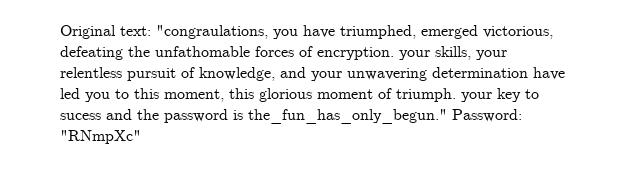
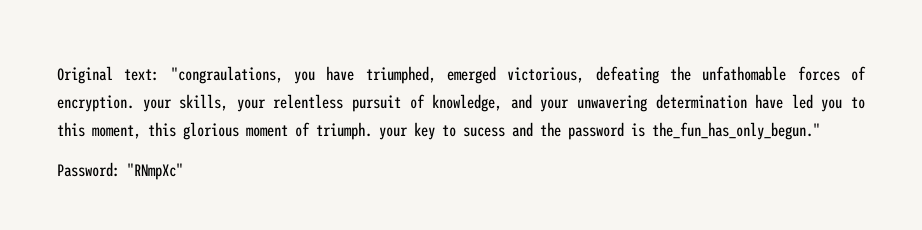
- Original text: "congraulations, you have triumphed, emerged victorious, defeating the unfathomable forces of encryption. your skills, your relentless pursuit of knowledge, and your unwavering determination have led you to this moment, this glorious moment of triumph. your key to sucess and the password is the_fun_has_only_begun." Password: "RNmpXc"
+ Original text: "congraulations, you have triumphed, emerged victorious, defeating the unfathomable forces of encryption. your skills, your relentless pursuit of knowledge, and your unwavering determination have led you to this moment, this glorious moment of triumph. your key to sucess and the password is the_fun_has_only_begun."
+ Password: "RNmpXc"

